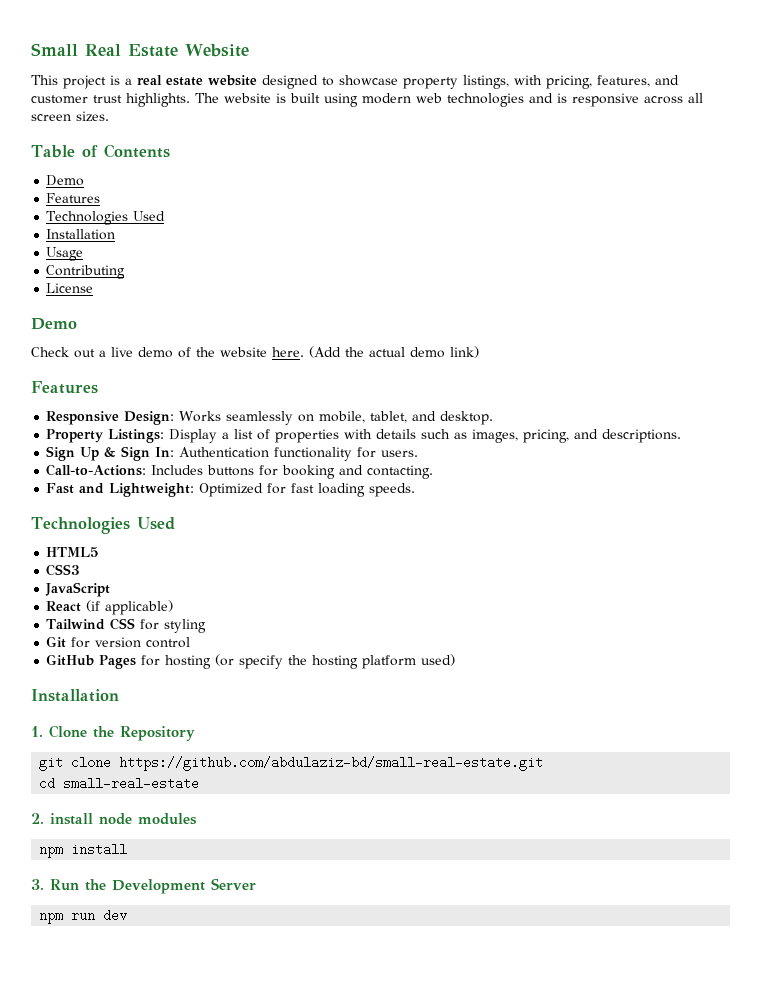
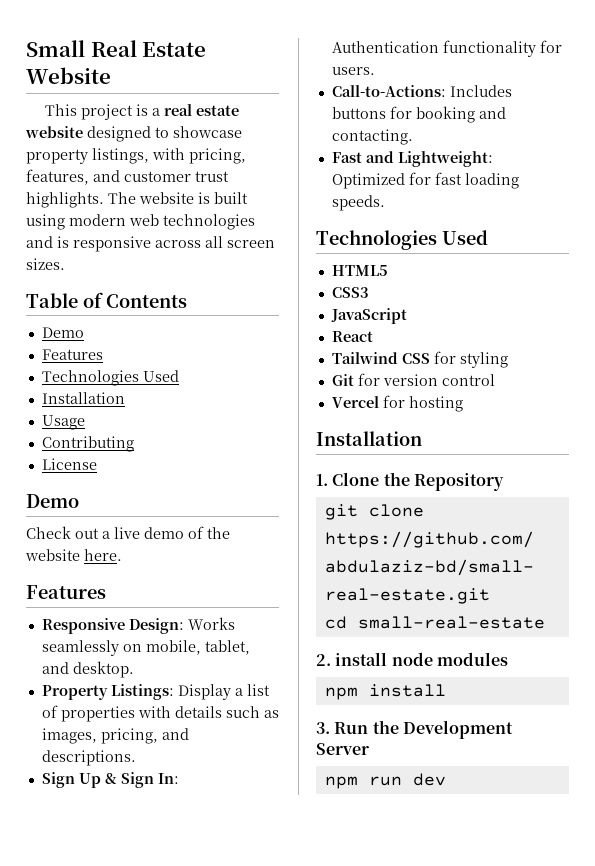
- (Add the actual demo link)
- React (if applicable)
+ React
- GitHub Pages for hosting (or specify the hosting platform used)
+ Vercel for hosting

